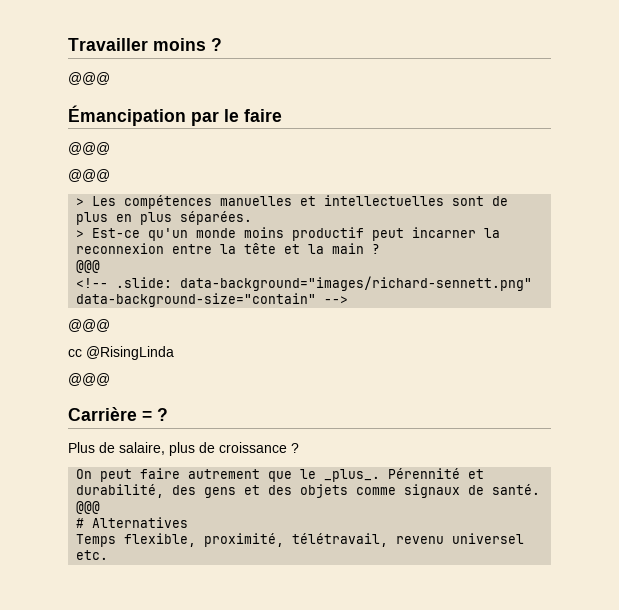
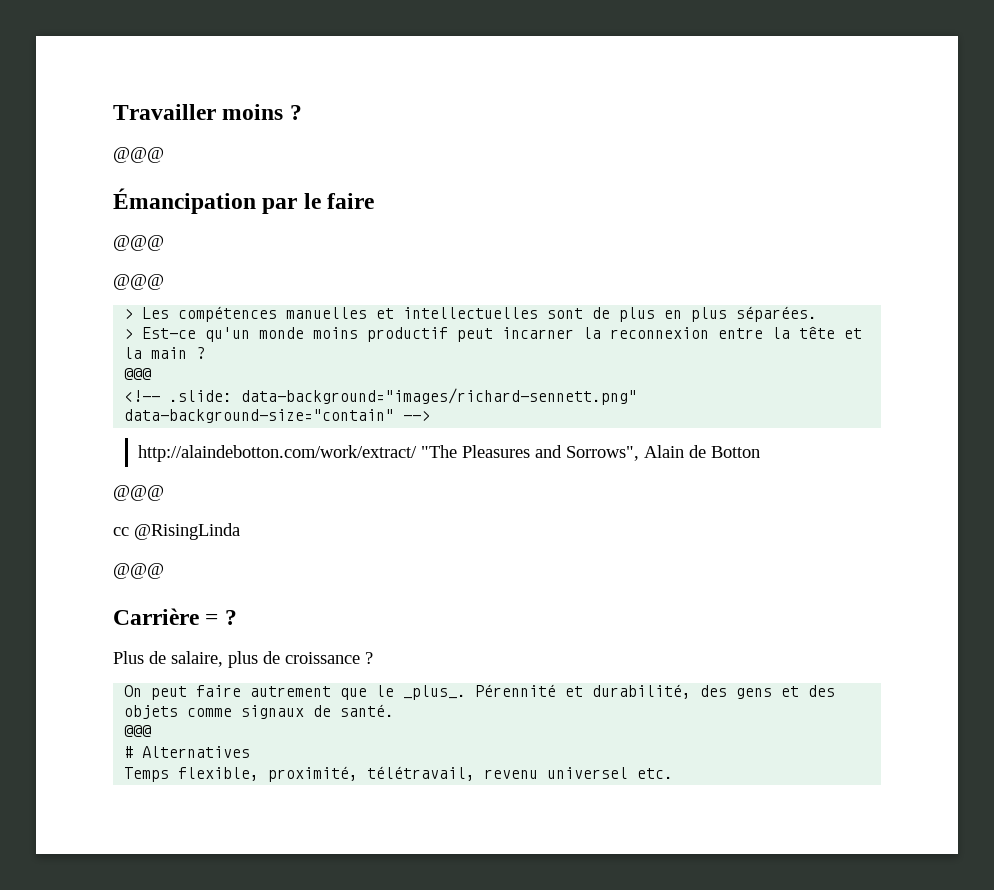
+ http://alaindebotton.com/work/extract/ "The Pleasures and Sorrows", Alain de Botton

